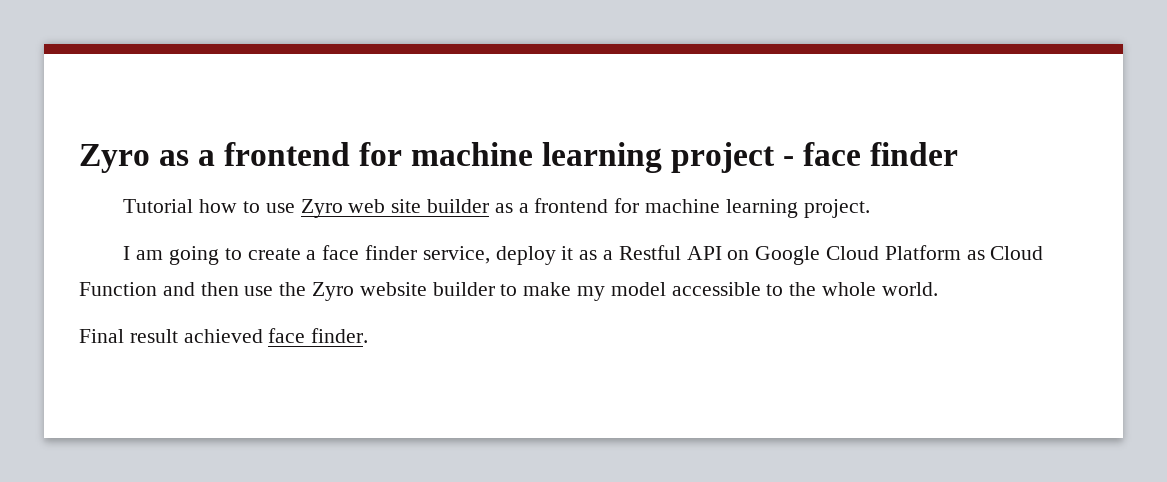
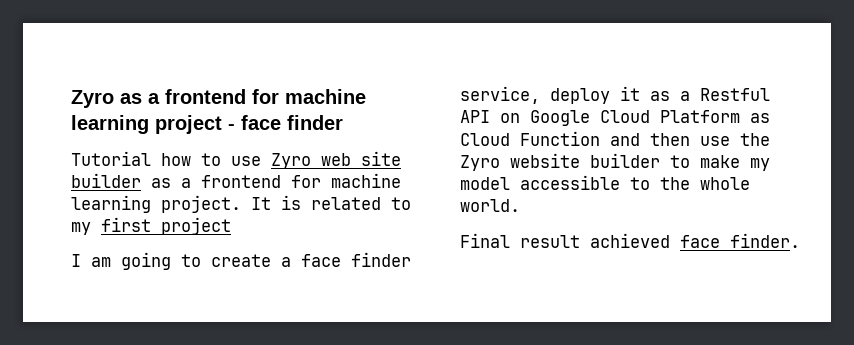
+ It is related to my first project

